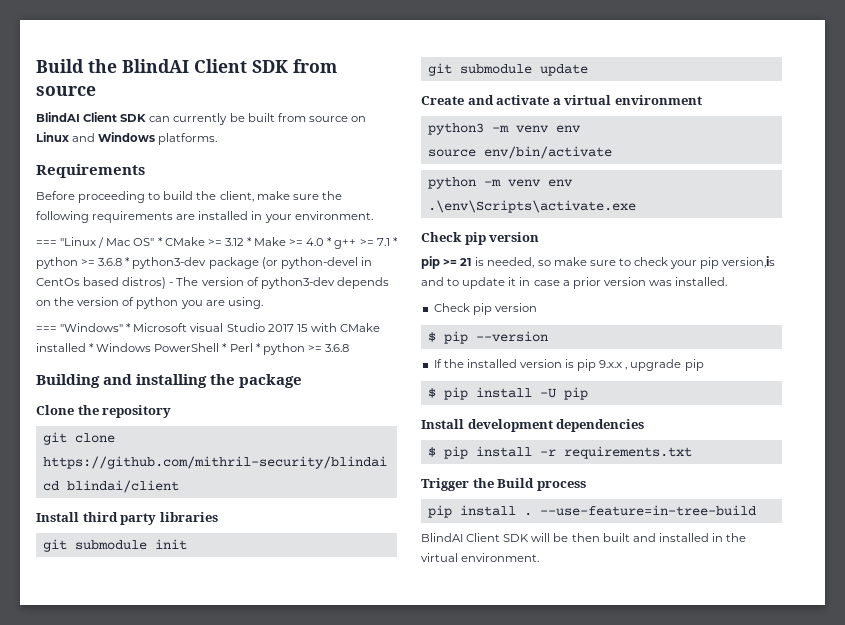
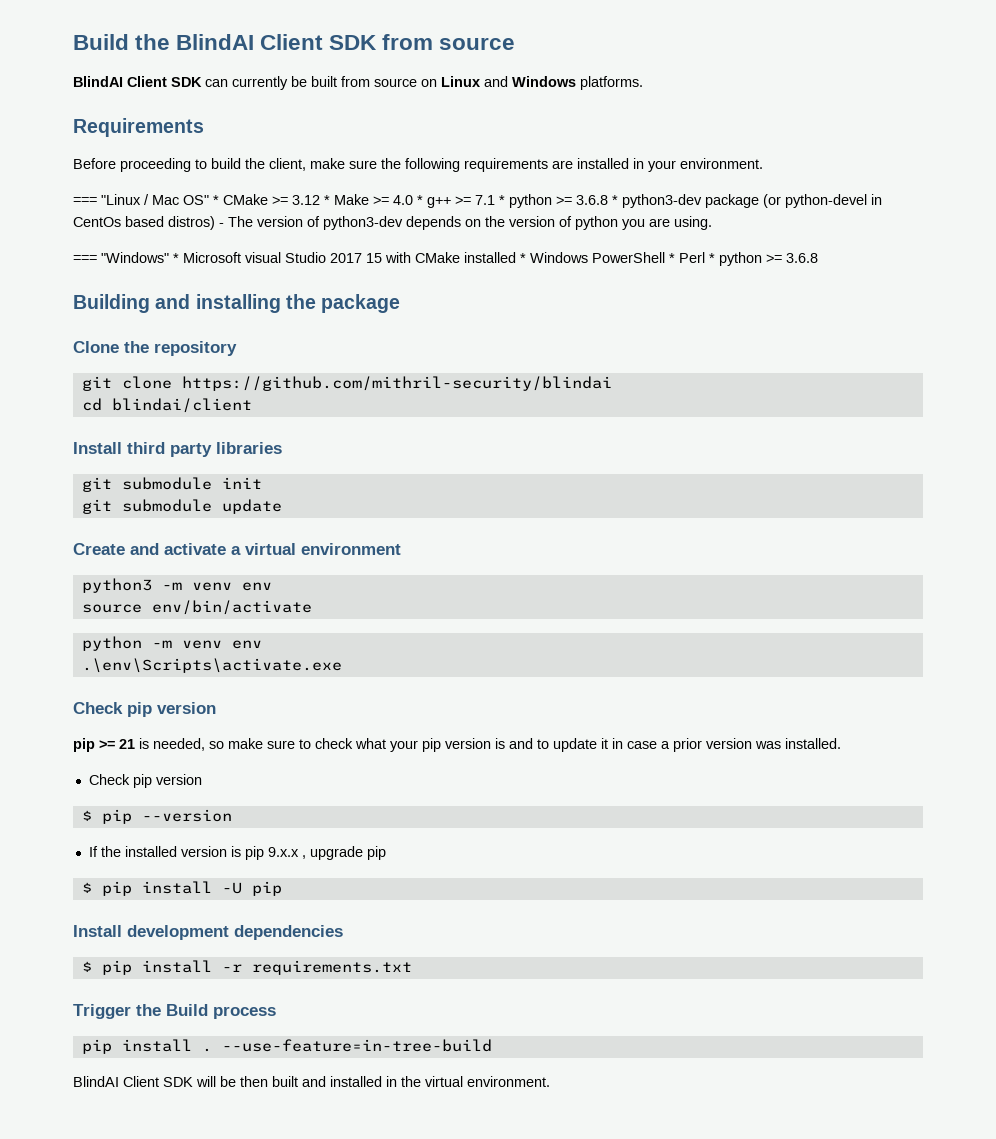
- pip >= 21 is needed, so make sure to check your pip version,is and to update it in case a prior version was installed.
+ pip >= 21 is needed, so make sure to check what your pip version is and to update it in case a prior version was installed.

